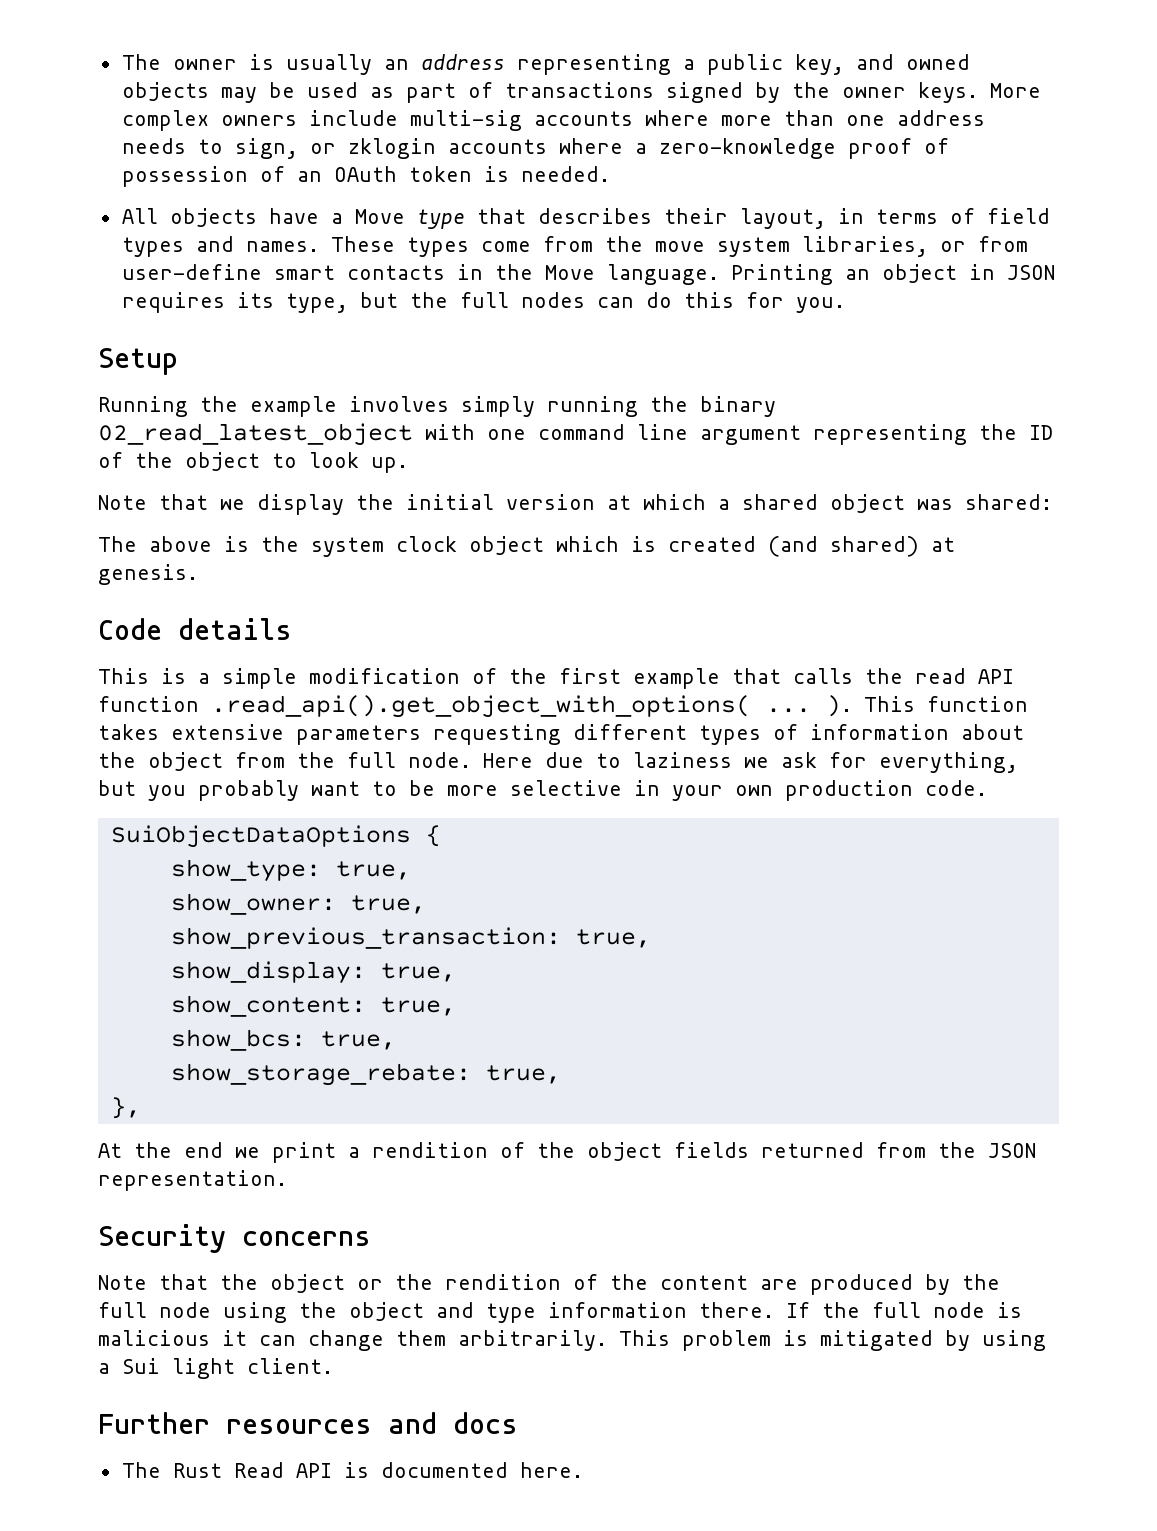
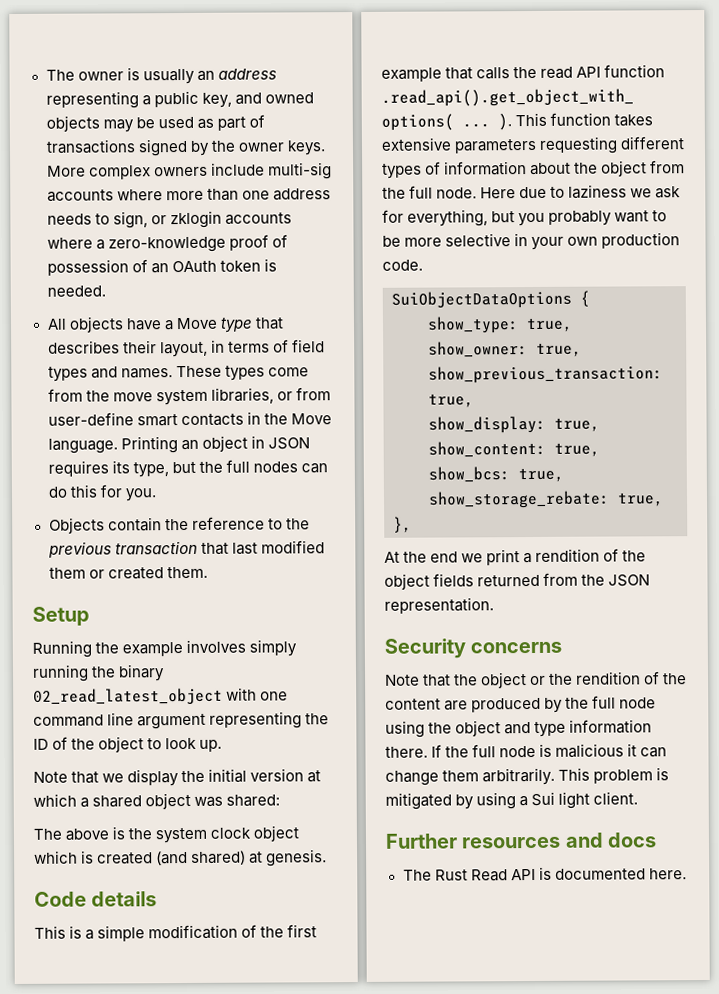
+ Objects contain the reference to the previous transaction that last modified them or created them.

